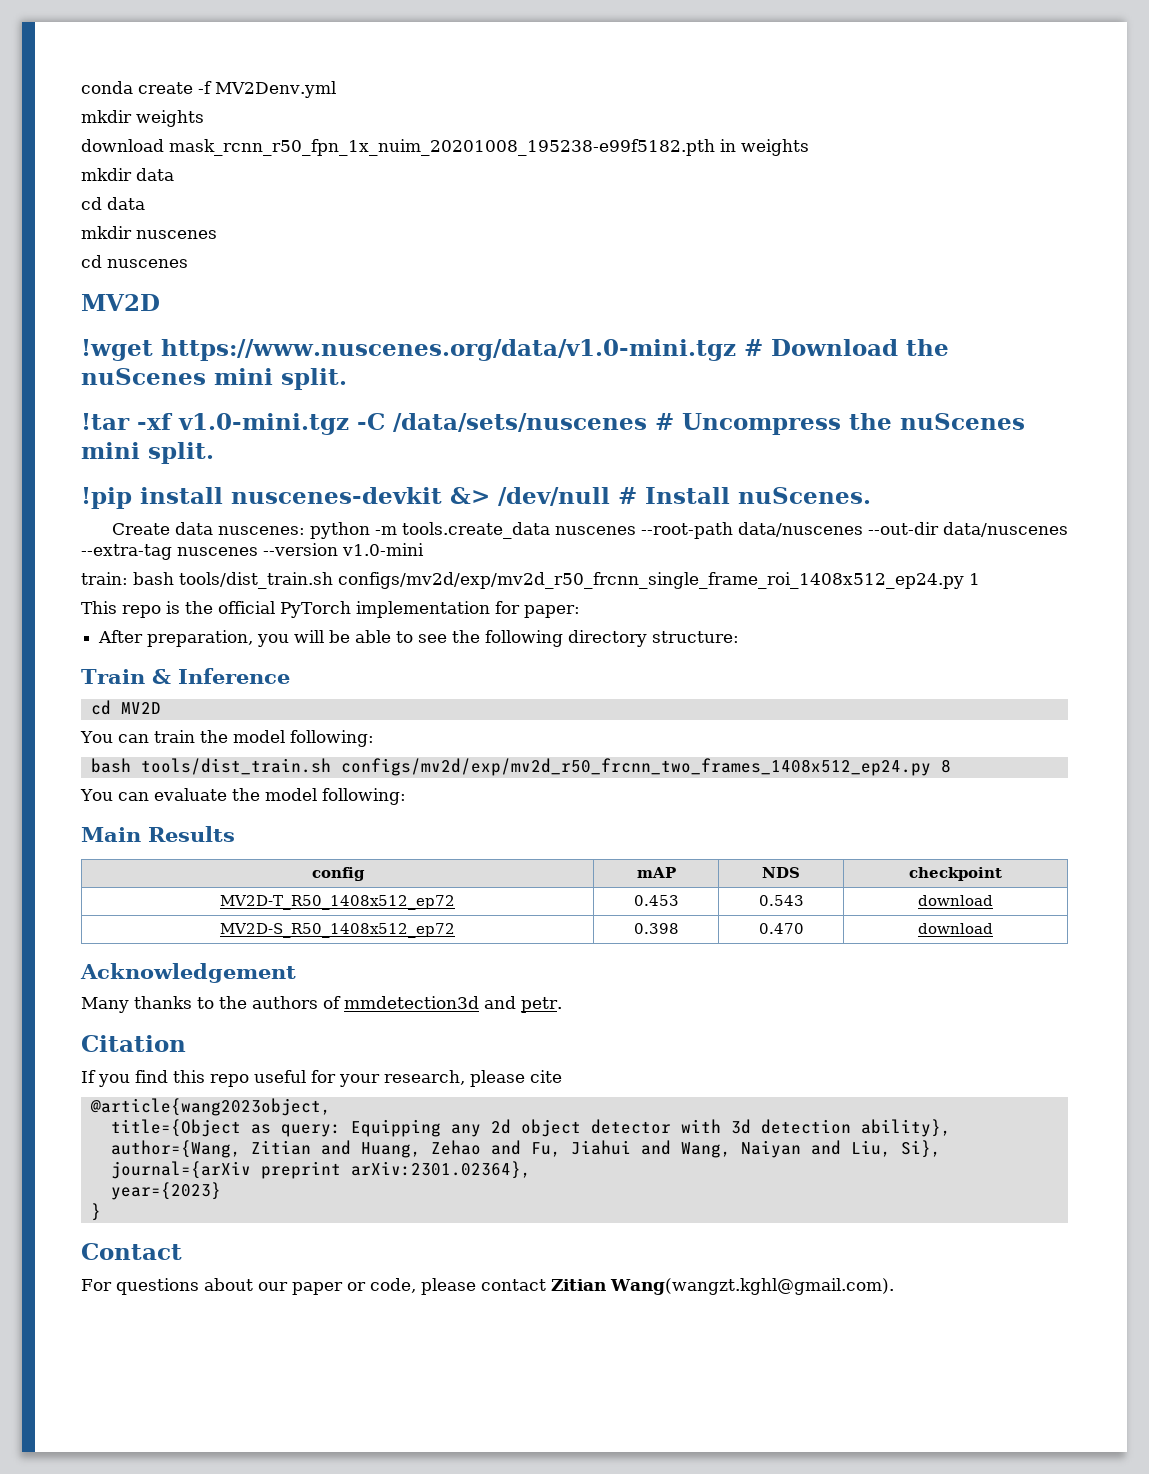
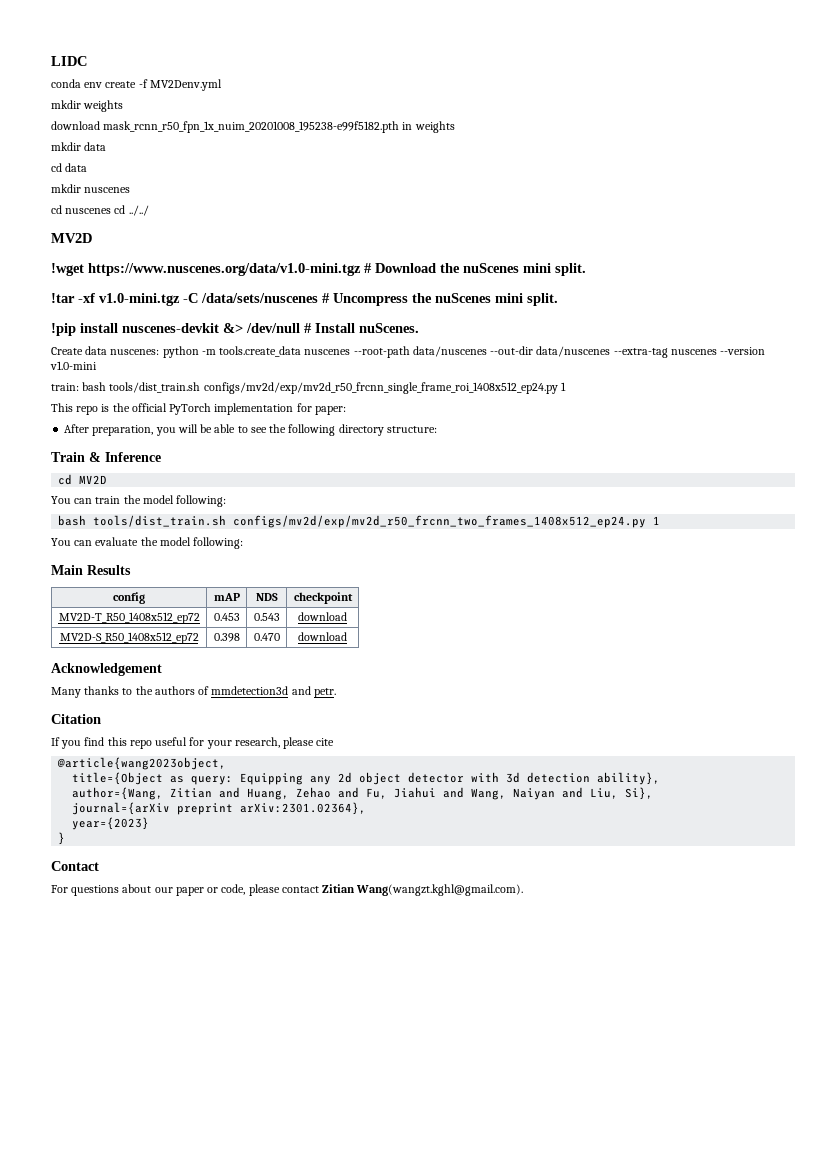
- conda create -f MV2Denv.yml
+ LIDC
+ conda env create -f MV2Denv.yml
- cd nuscenes
+ cd nuscenes cd ../../
- bash tools/dist_train.sh configs/mv2d/exp/mv2d_r50_frcnn_two_frames_1408x512_ep24.py 8
+ bash tools/dist_train.sh configs/mv2d/exp/mv2d_r50_frcnn_two_frames_1408x512_ep24.py 1

